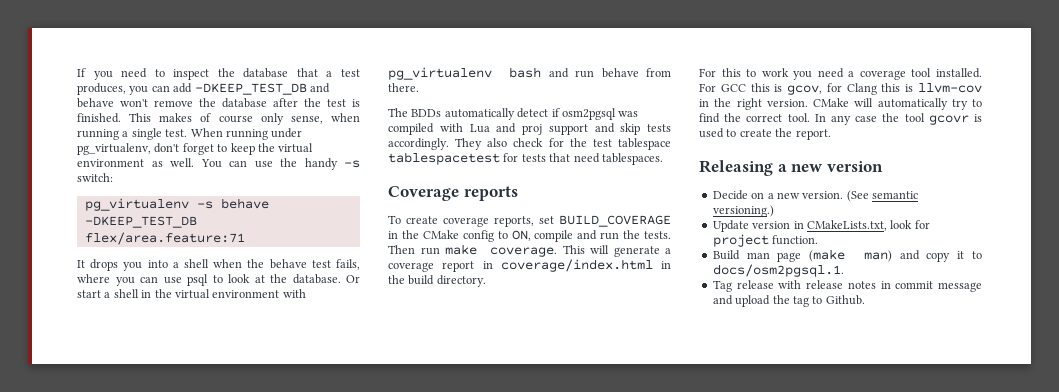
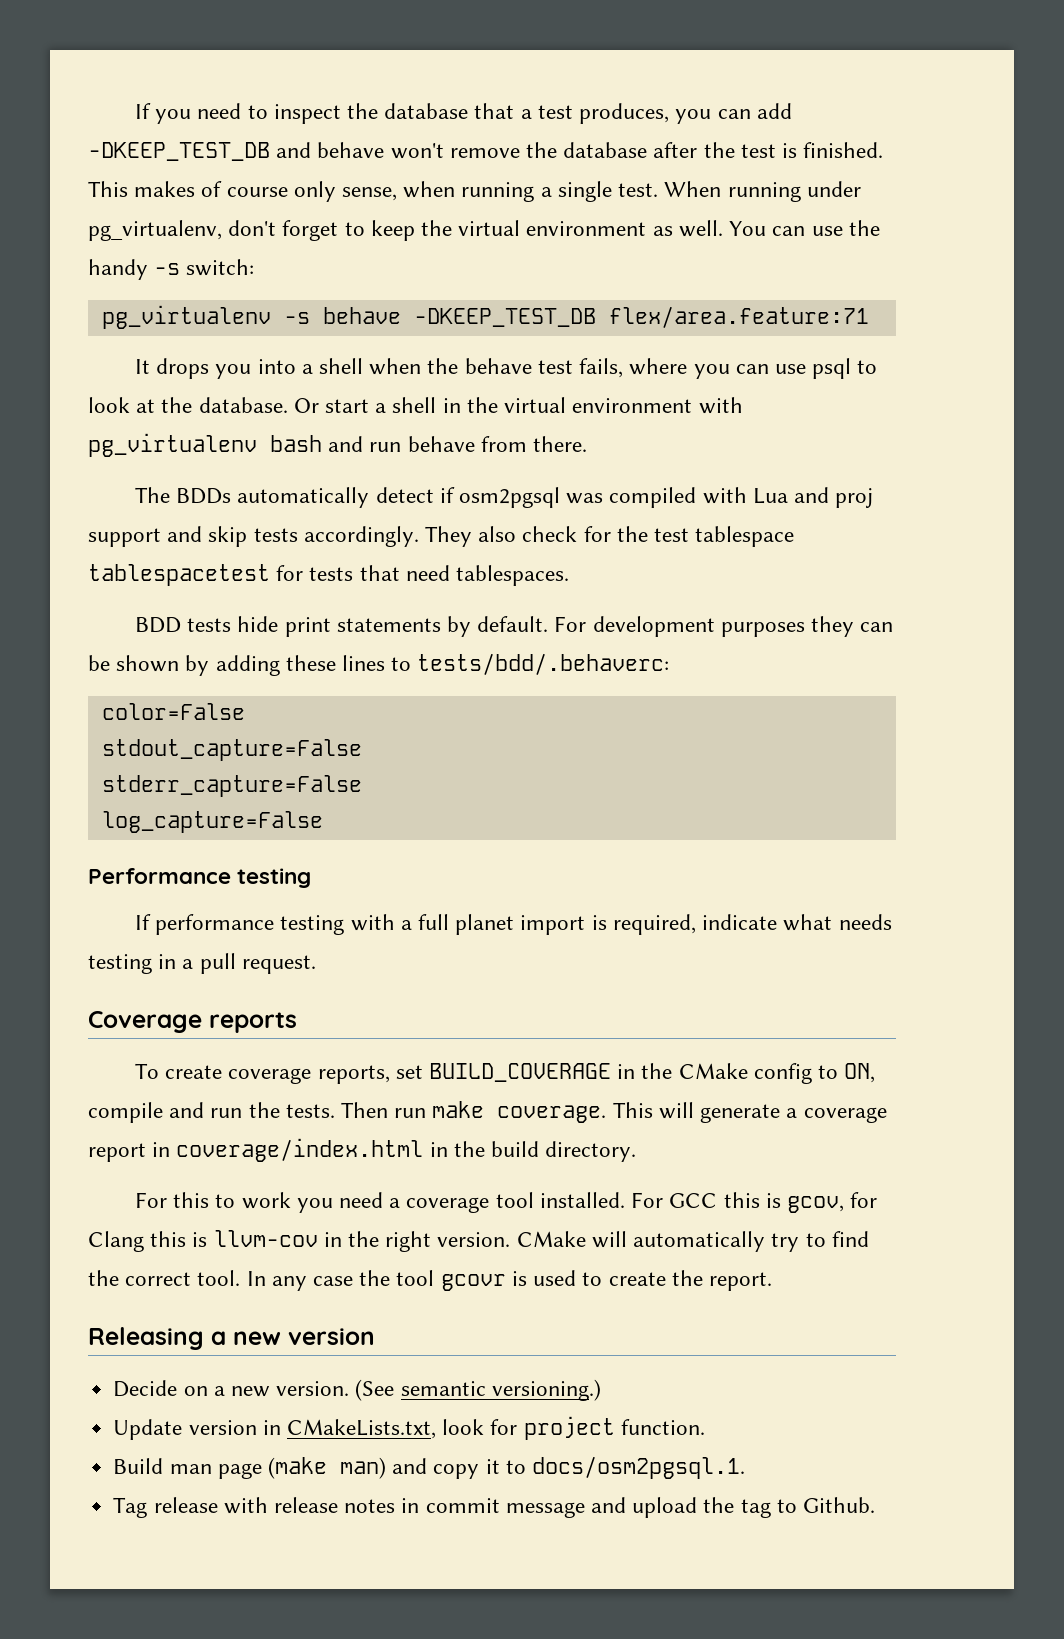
+ BDD tests hide print statements by default. For development purposes they can be shown by adding these lines to tests/bdd/.behaverc:
+ color=False
+ stdout_capture=False
+ stderr_capture=False
+ log_capture=False
+ Performance testing
+ If performance testing with a full planet import is required, indicate what needs testing in a pull request.

